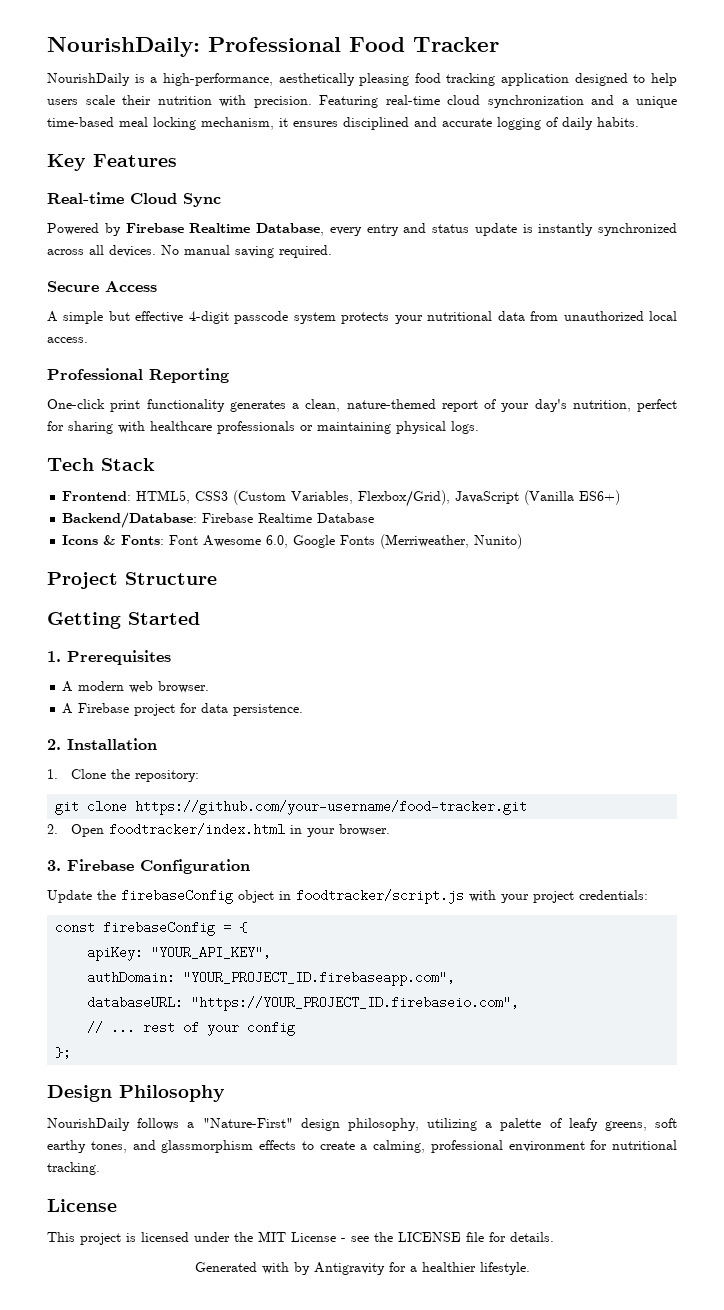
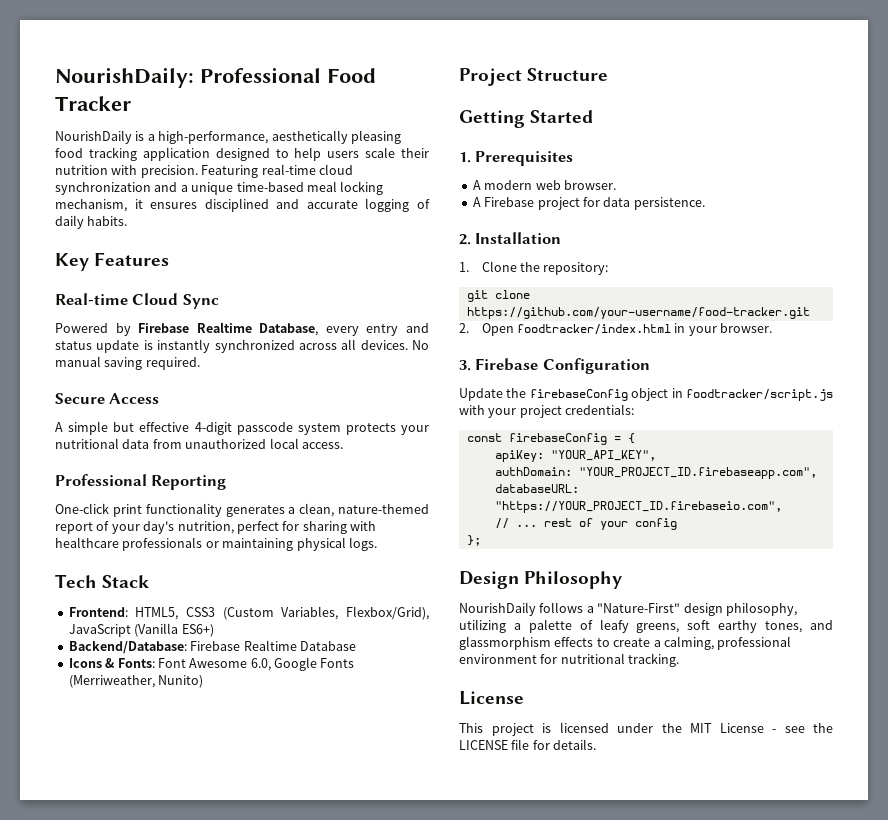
- Generated with by Antigravity for a healthier lifestyle.

